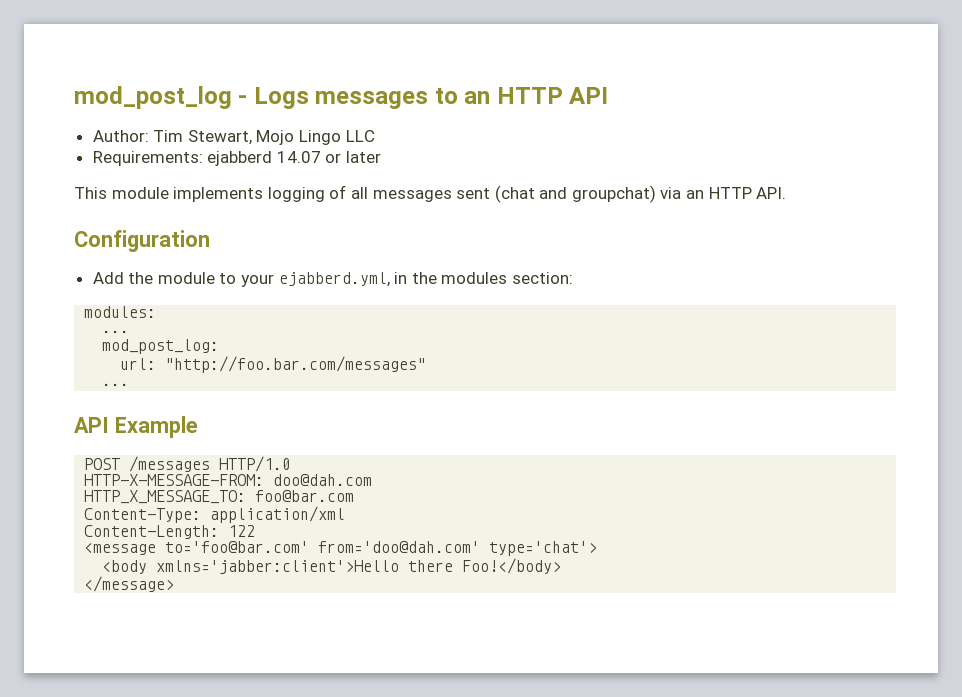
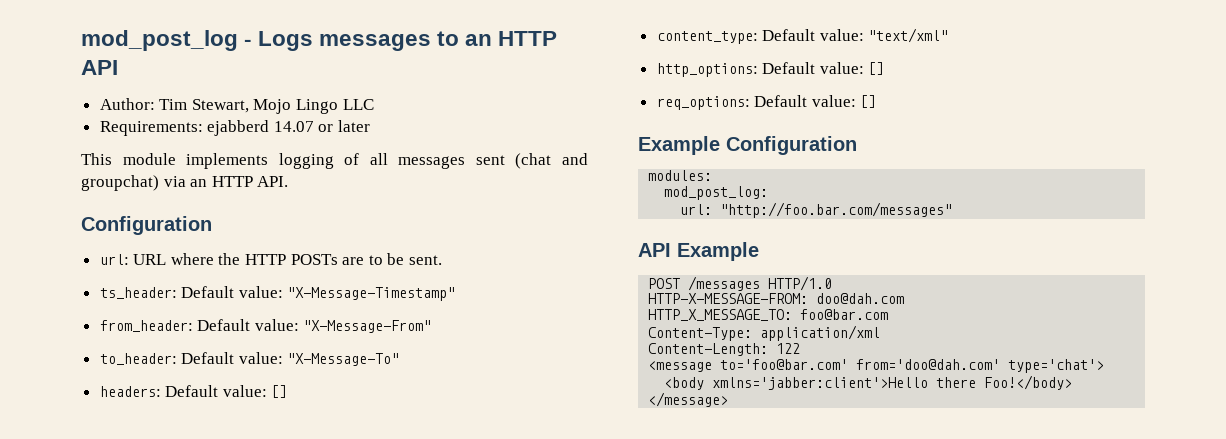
- Add the module to your ejabberd.yml, in the modules section:
+ url: URL where the HTTP POSTs are to be sent.
+ ts_header: Default value: "X-Message-Timestamp"
+ from_header: Default value: "X-Message-From"
+ to_header: Default value: "X-Message-To"
+ headers: Default value: []
+ content_type: Default value: "text/xml"
+ http_options: Default value: []
+ req_options: Default value: []
+ Example Configuration
  modules:
- ...
  url: "http://foo.bar.com/messages"
- ...

